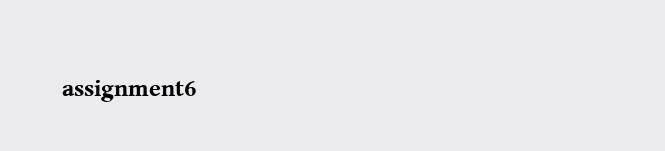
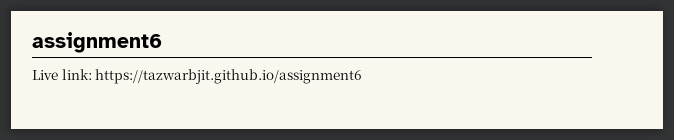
+ Live link: https://tazwarbjit.github.io/assignment6

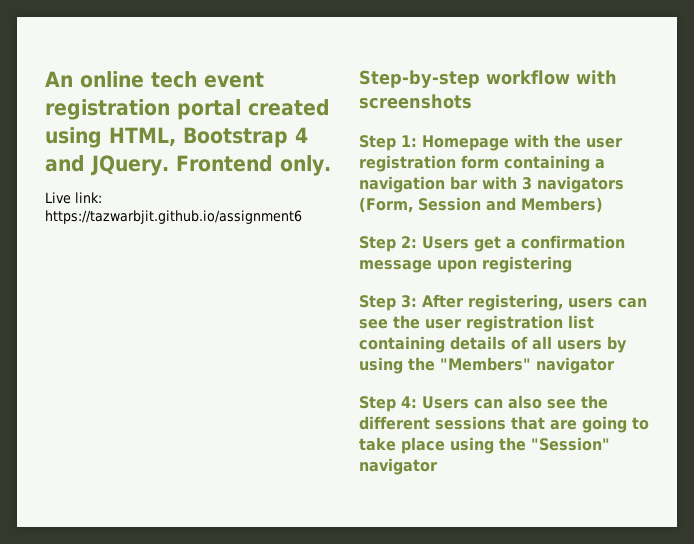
- assignment6
+ An online tech event registration portal created using HTML, Bootstrap 4 and JQuery. Frontend only.
  Live link: https://tazwarbjit.github.io/assignment6
+ Step-by-step workflow with screenshots
+ Step 1: Homepage with the user registration form containing a navigation bar with 3 navigators (Form, Session and Members)
+ Step 2: Users get a confirmation message upon registering
+ Step 3: After registering, users can see the user registration list containing details of all users by using the "Members" navigator
+ Step 4: Users can also see the different sessions that are going to take place using the "Session" navigator

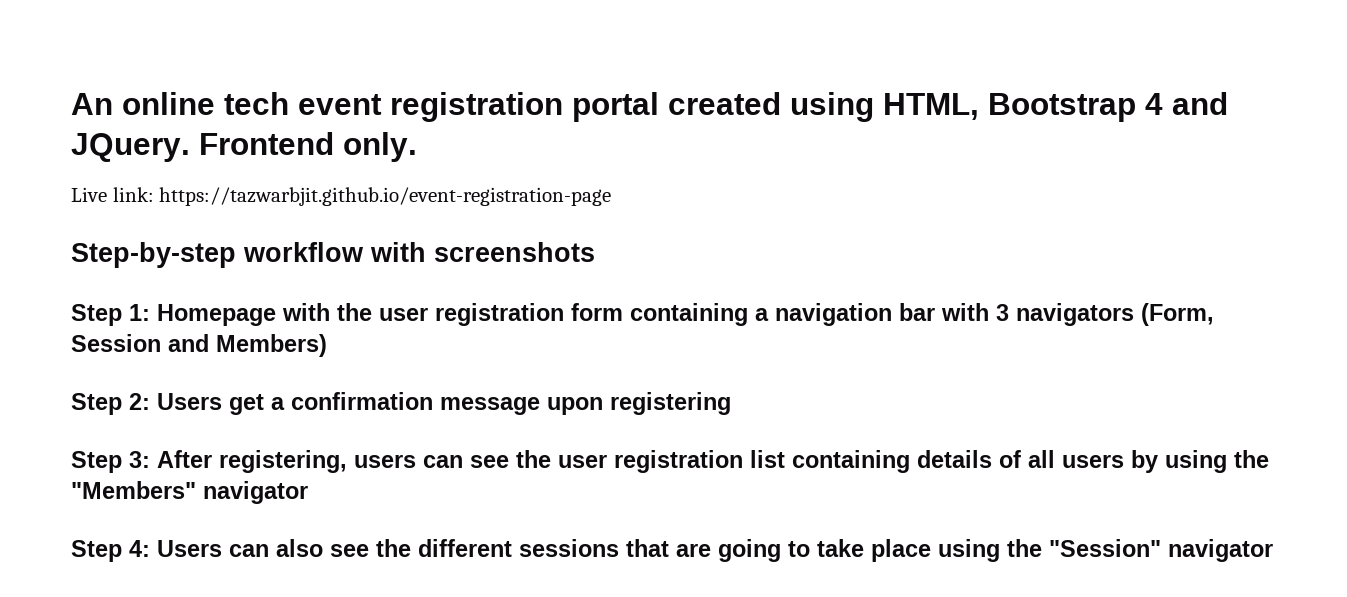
- Live link: https://tazwarbjit.github.io/assignment6
+ Live link: https://tazwarbjit.github.io/event-registration-page

